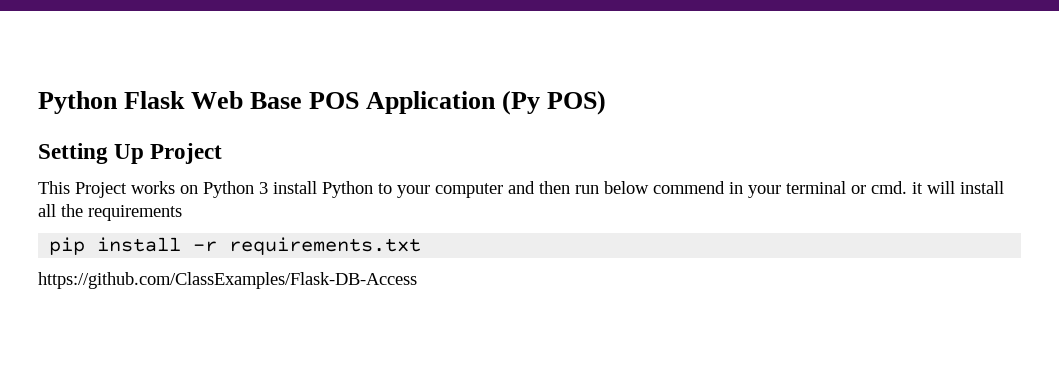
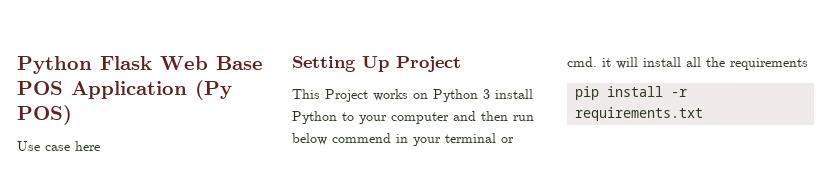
+ Use case here
- https://github.com/ClassExamples/Flask-DB-Access

